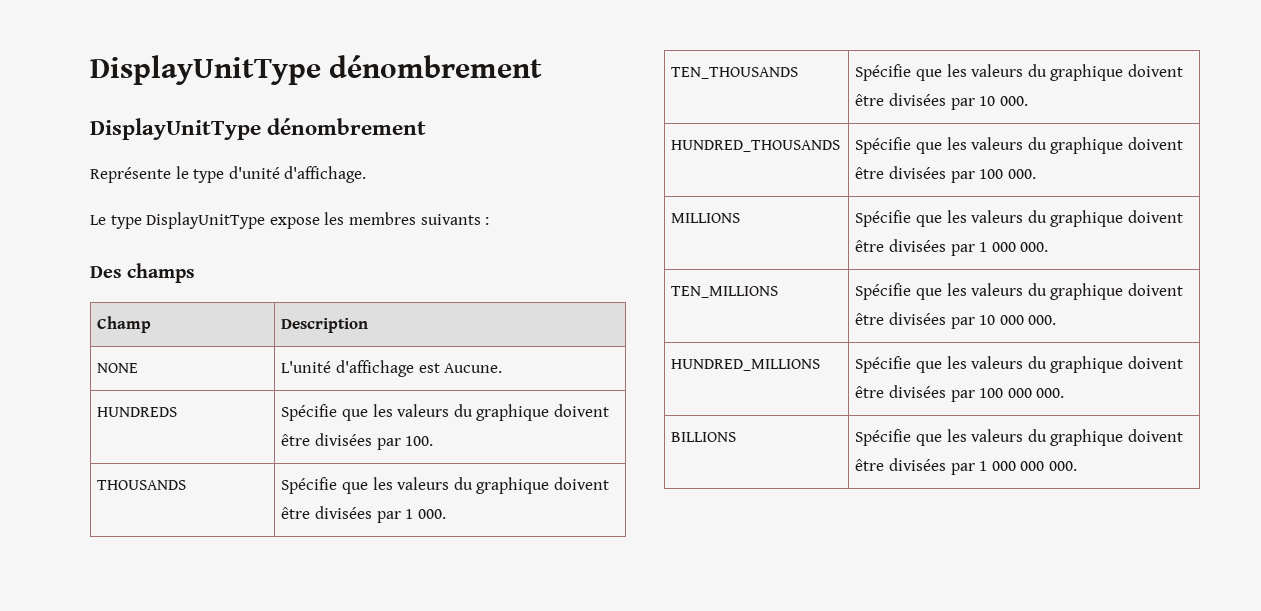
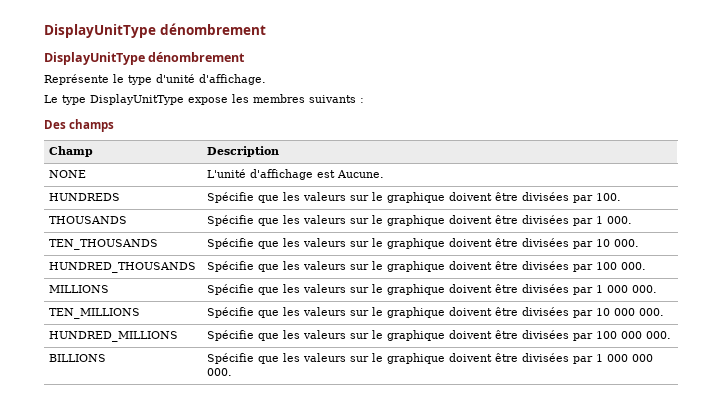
- HUNDREDS | Spécifie que les valeurs du graphique doivent être divisées par 100.
+ HUNDREDS | Spécifie que les valeurs sur le graphique doivent être divisées par 100.
- THOUSANDS | Spécifie que les valeurs du graphique doivent être divisées par 1 000.
+ THOUSANDS | Spécifie que les valeurs sur le graphique doivent être divisées par 1 000.
- TEN_THOUSANDS | Spécifie que les valeurs du graphique doivent être divisées par 10 000.
+ TEN_THOUSANDS | Spécifie que les valeurs sur le graphique doivent être divisées par 10 000.
- HUNDRED_THOUSANDS | Spécifie que les valeurs du graphique doivent être divisées par 100 000.
+ HUNDRED_THOUSANDS | Spécifie que les valeurs sur le graphique doivent être divisées par 100 000.
- MILLIONS | Spécifie que les valeurs du graphique doivent être divisées par 1 000 000.
+ MILLIONS | Spécifie que les valeurs sur le graphique doivent être divisées par 1 000 000.
- TEN_MILLIONS | Spécifie que les valeurs du graphique doivent être divisées par 10 000 000.
+ TEN_MILLIONS | Spécifie que les valeurs sur le graphique doivent être divisées par 10 000 000.
- HUNDRED_MILLIONS | Spécifie que les valeurs du graphique doivent être divisées par 100 000 000.
+ HUNDRED_MILLIONS | Spécifie que les valeurs sur le graphique doivent être divisées par 100 000 000.
- BILLIONS | Spécifie que les valeurs du graphique doivent être divisées par 1 000 000 000.
+ BILLIONS | Spécifie que les valeurs sur le graphique doivent être divisées par 1 000 000 000.

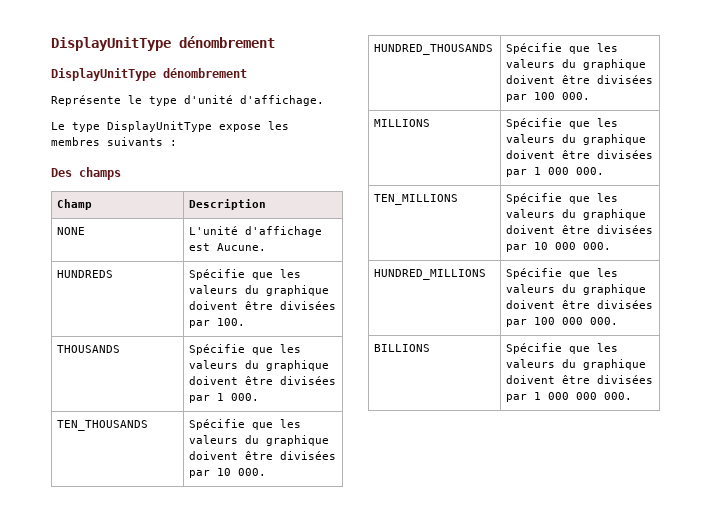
- HUNDREDS | Spécifie que les valeurs sur le graphique doivent être divisées par 100.
+ HUNDREDS | Spécifie que les valeurs du graphique doivent être divisées par 100.
- THOUSANDS | Spécifie que les valeurs sur le graphique doivent être divisées par 1 000.
+ THOUSANDS | Spécifie que les valeurs du graphique doivent être divisées par 1 000.
- TEN_THOUSANDS | Spécifie que les valeurs sur le graphique doivent être divisées par 10 000.
+ TEN_THOUSANDS | Spécifie que les valeurs du graphique doivent être divisées par 10 000.
- HUNDRED_THOUSANDS | Spécifie que les valeurs sur le graphique doivent être divisées par 100 000.
+ HUNDRED_THOUSANDS | Spécifie que les valeurs du graphique doivent être divisées par 100 000.
- MILLIONS | Spécifie que les valeurs sur le graphique doivent être divisées par 1 000 000.
+ MILLIONS | Spécifie que les valeurs du graphique doivent être divisées par 1 000 000.
- TEN_MILLIONS | Spécifie que les valeurs sur le graphique doivent être divisées par 10 000 000.
+ TEN_MILLIONS | Spécifie que les valeurs du graphique doivent être divisées par 10 000 000.
- HUNDRED_MILLIONS | Spécifie que les valeurs sur le graphique doivent être divisées par 100 000 000.
+ HUNDRED_MILLIONS | Spécifie que les valeurs du graphique doivent être divisées par 100 000 000.
- BILLIONS | Spécifie que les valeurs sur le graphique doivent être divisées par 1 000 000 000.
+ BILLIONS | Spécifie que les valeurs du graphique doivent être divisées par 1 000 000 000.

